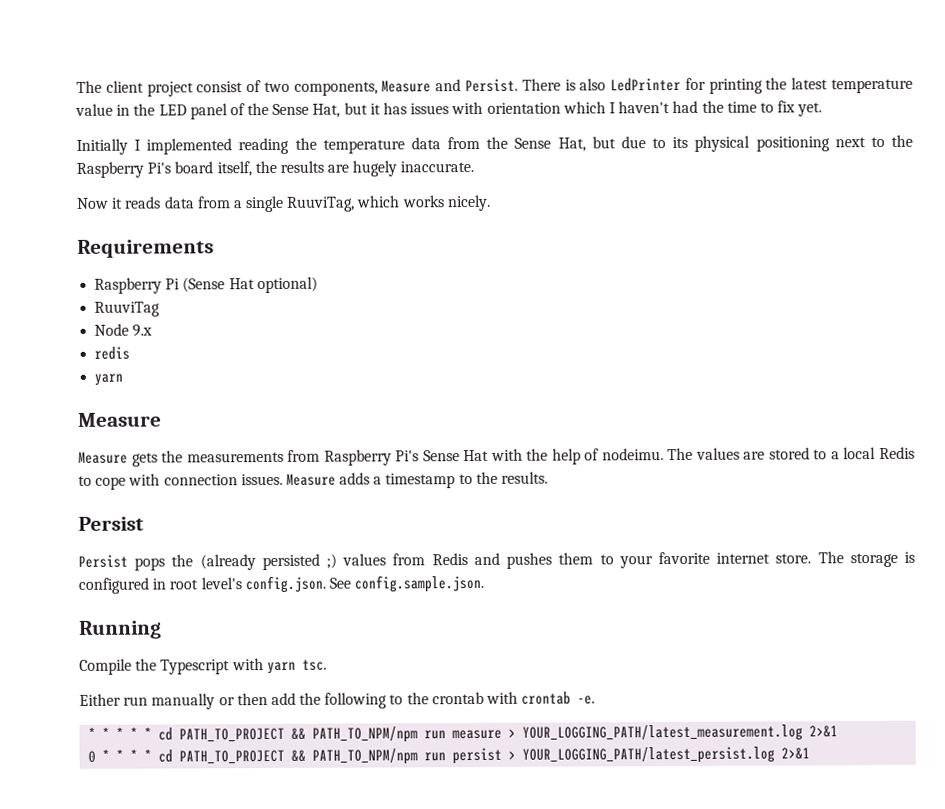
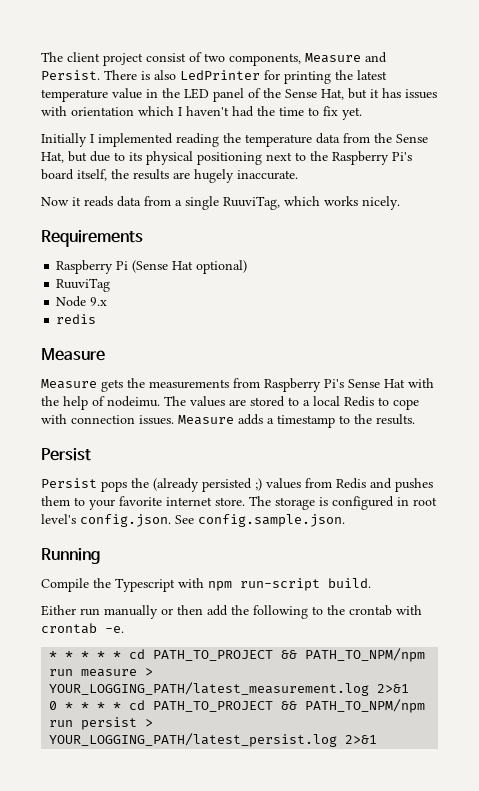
  redis
- yarn
- Compile the Typescript with yarn tsc.
+ Compile the Typescript with npm run-script build.

